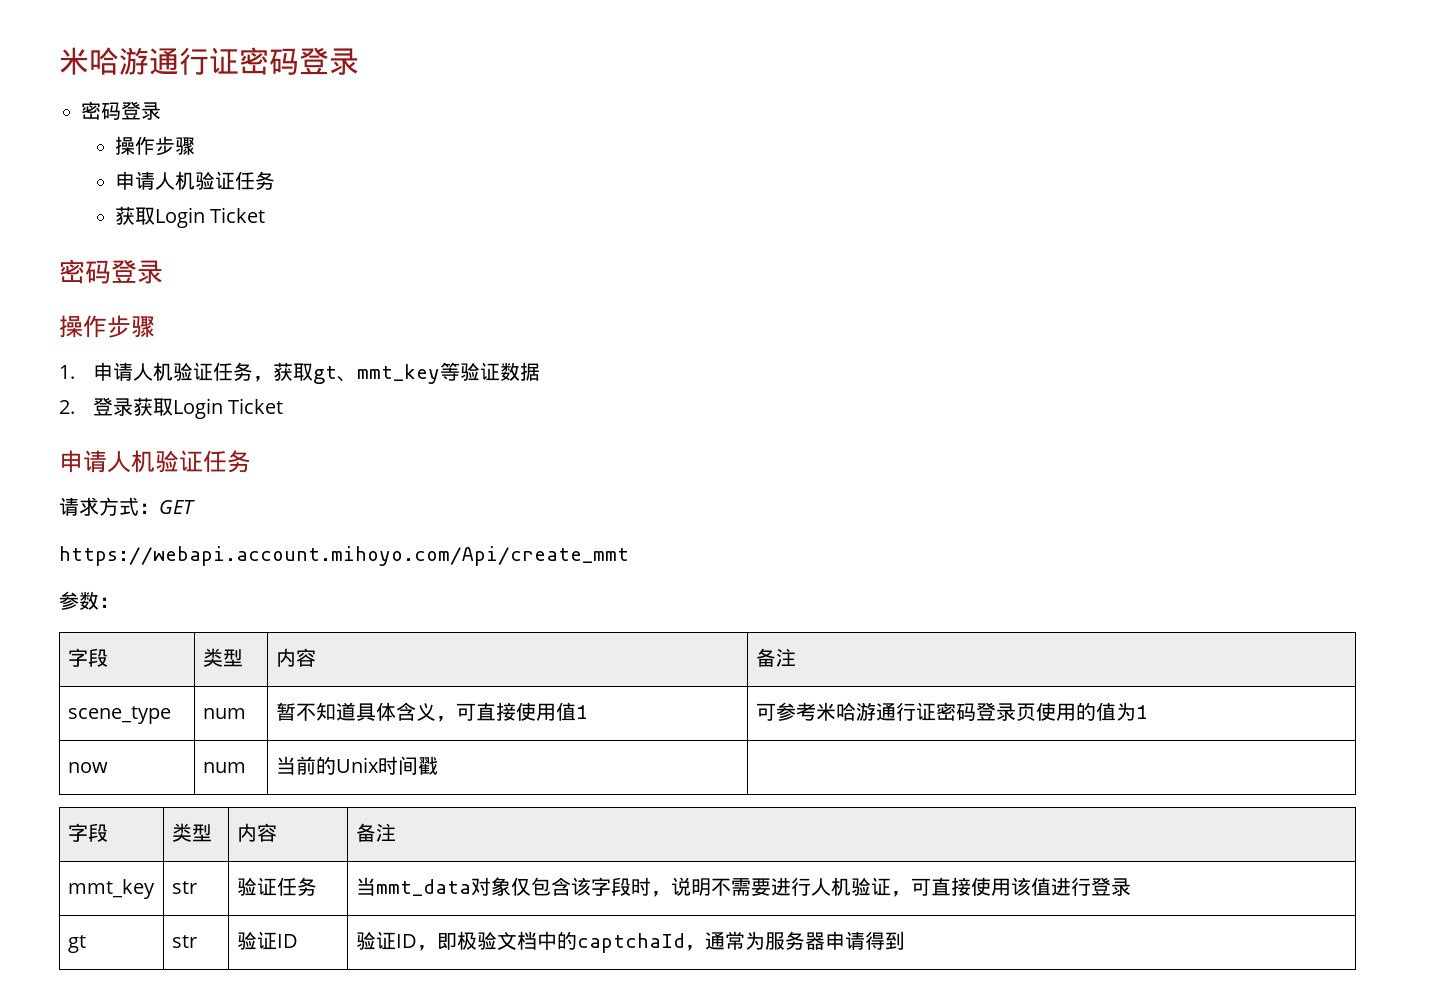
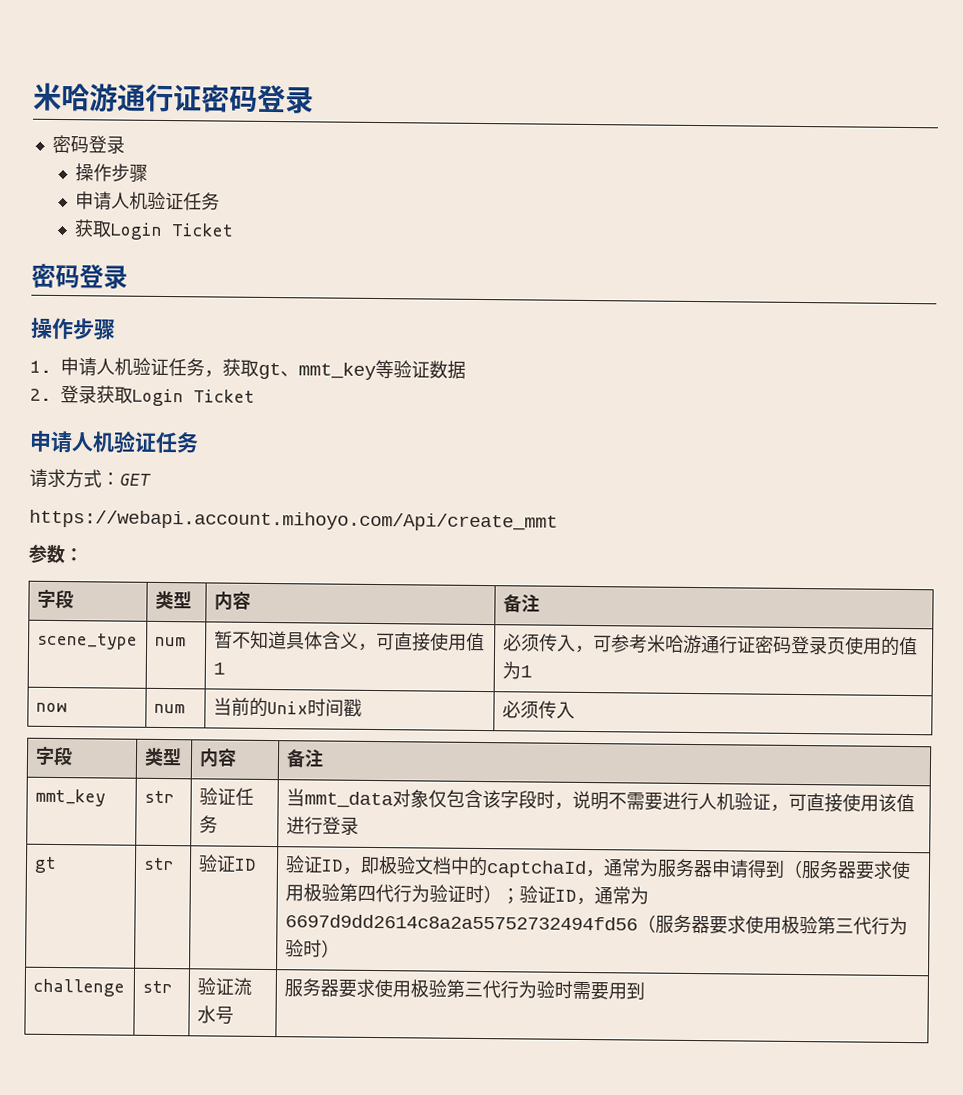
- scene_type | num | 暂不知道具体含义，可直接使用值1 | 可参考米哈游通行证密码登录页使用的值为1
+ scene_type | num | 暂不知道具体含义，可直接使用值1 | 必须传入，可参考米哈游通行证密码登录页使用的值为1
- now | num | 当前的Unix时间戳 |
+ now | num | 当前的Unix时间戳 | 必须传入
- 验证ID，即极验文档中的captchaId，通常为服务器申请得到
+ 验证ID，即极验文档中的captchaId，通常为服务器申请得到（服务器要求使用极验第四代行为验证时）；验证ID，通常为6697d9dd2614c8a2a55752732494fd56（服务器要求使用极验第三代行为验时）
+ challenge | str | 验证流水号 | 服务器要求使用极验第三代行为验时需要用到

